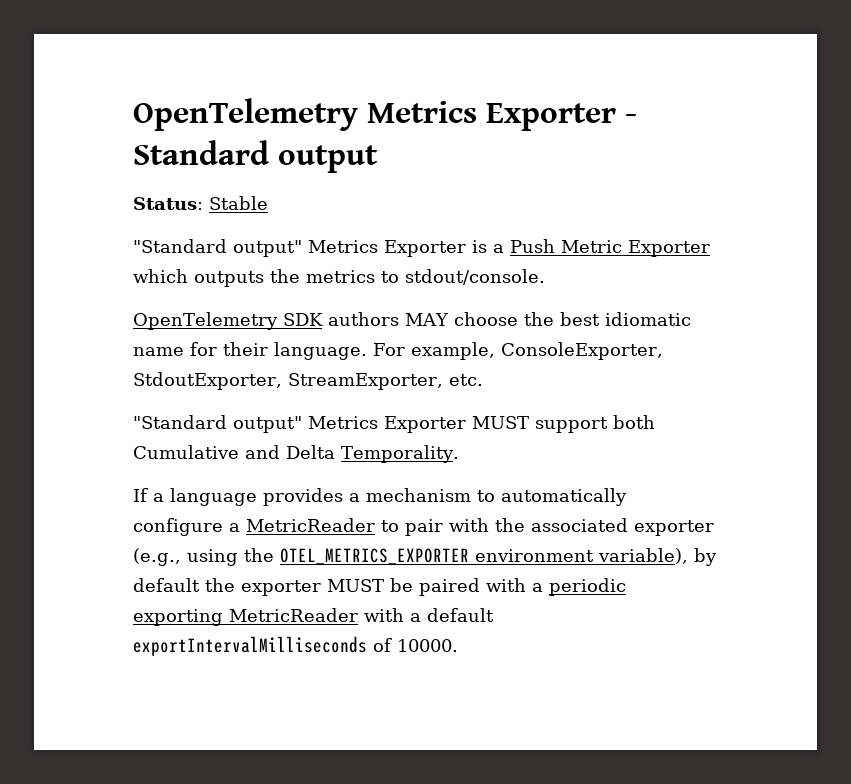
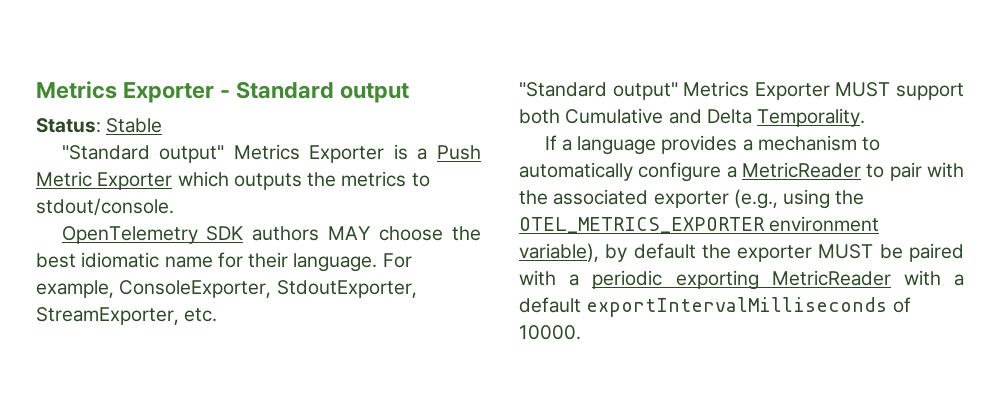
- OpenTelemetry Metrics Exporter - Standard output
+ Metrics Exporter - Standard output

